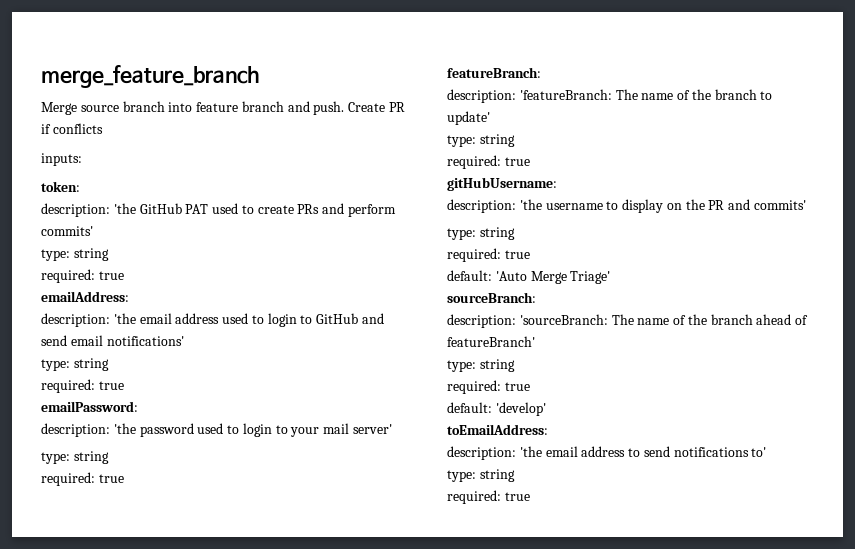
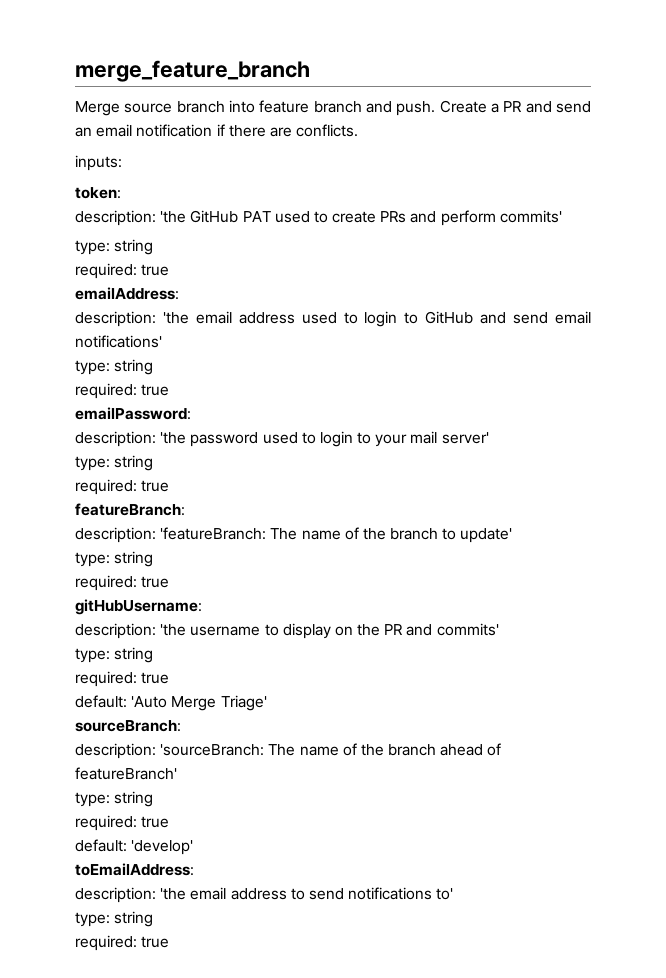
- Create PR if conflicts
+ Create a PR and send an email notification if there are conflicts.

